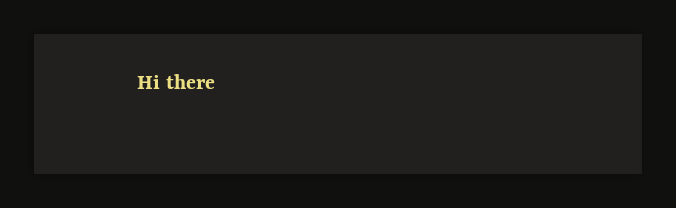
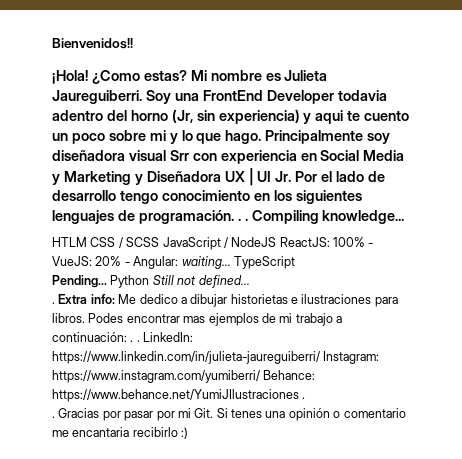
- Hi there
+ Bienvenidos!!
+ ¡Hola! ¿Como estas? Mi nombre es Julieta Jaureguiberri. Soy una FrontEnd Developer todavia adentro del horno (Jr, sin experiencia) y aqui te cuento un poco sobre mi y lo que hago. Principalmente soy diseñadora visual Srr con experiencia en Social Media y Marketing y Diseñadora UX | UI Jr. Por el lado de desarrollo tengo conocimiento en los siguientes lenguajes de programación. . . Compiling knowledge...
+ HTLM CSS / SCSS JavaScript / NodeJS ReactJS: 100% - VueJS: 20% - Angular: waiting... TypeScript
+ Pending... Python Still not defined...
+ . Extra info: Me dedico a dibujar historietas e ilustraciones para libros. Podes encontrar mas ejemplos de mi trabajo a continuación: . . LinkedIn: https://www.linkedin.com/in/julieta-jaureguiberri/ Instagram: https://www.instagram.com/yumiberri/ Behance: https://www.behance.net/YumiJIlustraciones .
+ . Gracias por pasar por mi Git. Si tenes una opinión o comentario me encantaria recibirlo :)

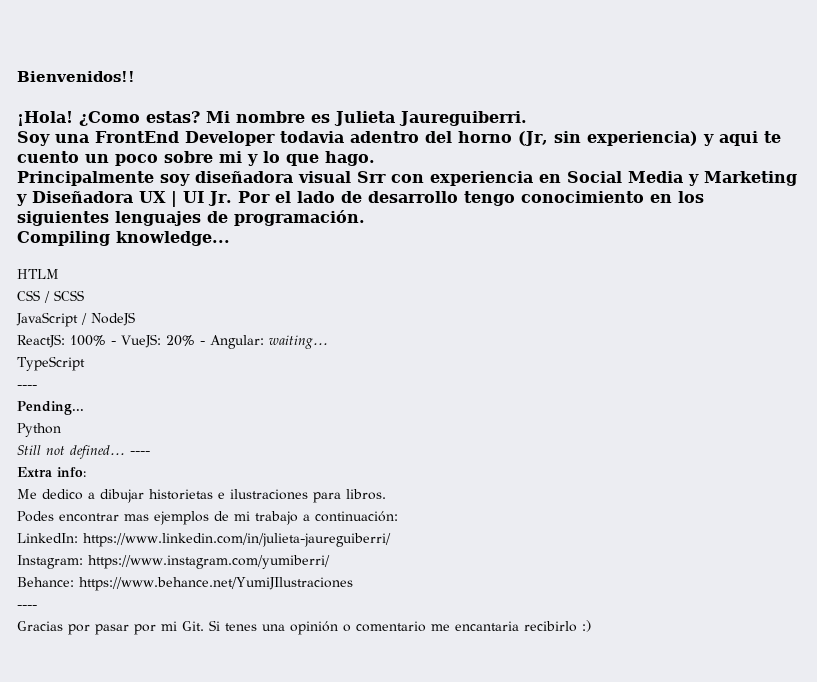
- Mi nombre es Julieta Jaureguiberri. Soy una FrontEnd Developer todavia adentro del horno (Jr, sin experiencia) y aqui te cuento un poco sobre mi y lo que hago. Principalmente soy diseñadora visual Srr con experiencia en Social Media y Marketing y Diseñadora UX | UI Jr. Por el lado de desarrollo tengo conocimiento en los siguientes lenguajes de programación. . . Compiling knowledge...
+ Mi nombre es Julieta Jaureguiberri.
+ Soy una FrontEnd Developer todavia adentro del horno (Jr, sin experiencia) y aqui te cuento un poco sobre mi y lo que hago.
+ Principalmente soy diseñadora visual Srr con experiencia en Social Media y Marketing y Diseñadora UX | UI Jr. Por el lado de desarrollo tengo conocimiento en los siguientes lenguajes de programación.
+ Compiling knowledge...
- HTLM CSS / SCSS JavaScript / NodeJS ReactJS: 100% - VueJS: 20% - Angular: waiting... TypeScript
+ HTLM
+ CSS / SCSS
+ JavaScript / NodeJS
+ ReactJS: 100% - VueJS: 20% - Angular: waiting...
+ TypeScript
+ ----
- Pending... Python Still not defined...
- . Extra info: Me dedico a dibujar historietas e ilustraciones para libros. Podes encontrar mas ejemplos de mi trabajo a continuación: . . LinkedIn: https://www.linkedin.com/in/julieta-jaureguiberri/ Instagram: https://www.instagram.com/yumiberri/ Behance: https://www.behance.net/YumiJIlustraciones .
- . Gracias por pasar por mi Git. Si tenes una opinión o comentario me encantaria recibirlo :)
+ Pending...
+ Python
+ Still not defined... ----
+ Extra info:
+ Me dedico a dibujar historietas e ilustraciones para libros.
+ Podes encontrar mas ejemplos de mi trabajo a continuación:
+ LinkedIn: https://www.linkedin.com/in/julieta-jaureguiberri/
+ Instagram: https://www.instagram.com/yumiberri/
+ Behance: https://www.behance.net/YumiJIlustraciones
+ ----
+ Gracias por pasar por mi Git. Si tenes una opinión o comentario me encantaria recibirlo :)

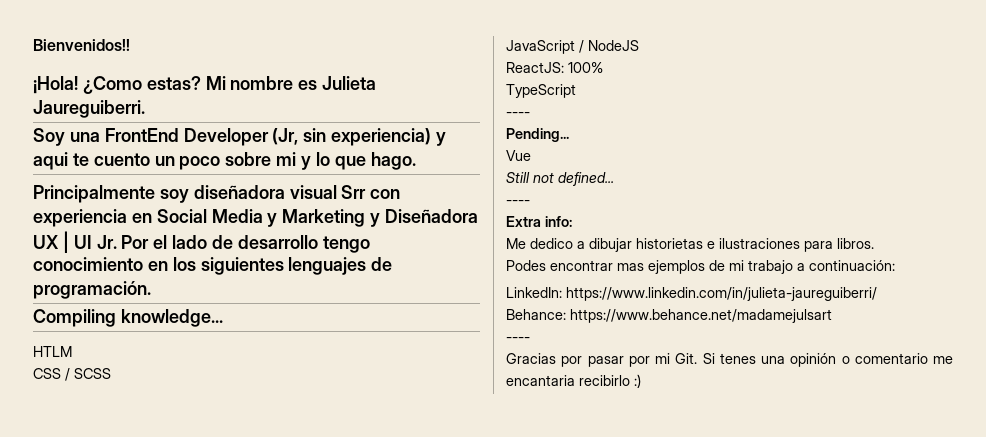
- Soy una FrontEnd Developer todavia adentro del horno (Jr, sin experiencia) y aqui te cuento un poco sobre mi y lo que hago.
+ Soy una FrontEnd Developer (Jr, sin experiencia) y aqui te cuento un poco sobre mi y lo que hago.
- ReactJS: 100% - VueJS: 20% - Angular: waiting...
+ ReactJS: 100%
- Python
+ Vue
- Still not defined... ----
+ Still not defined...
+ ----
- Instagram: https://www.instagram.com/yumiberri/
- Behance: https://www.behance.net/YumiJIlustraciones
+ Behance: https://www.behance.net/madamejulsart

